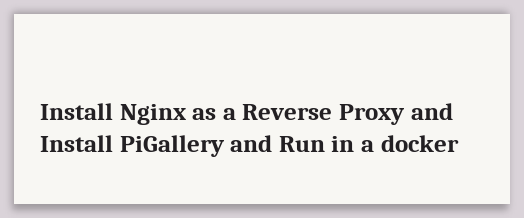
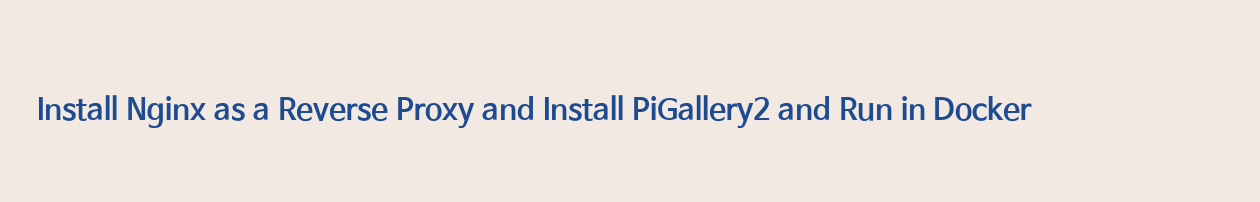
- Install Nginx as a Reverse Proxy and Install PiGallery and Run in a docker
+ Install Nginx as a Reverse Proxy and Install PiGallery2 and Run in Docker

